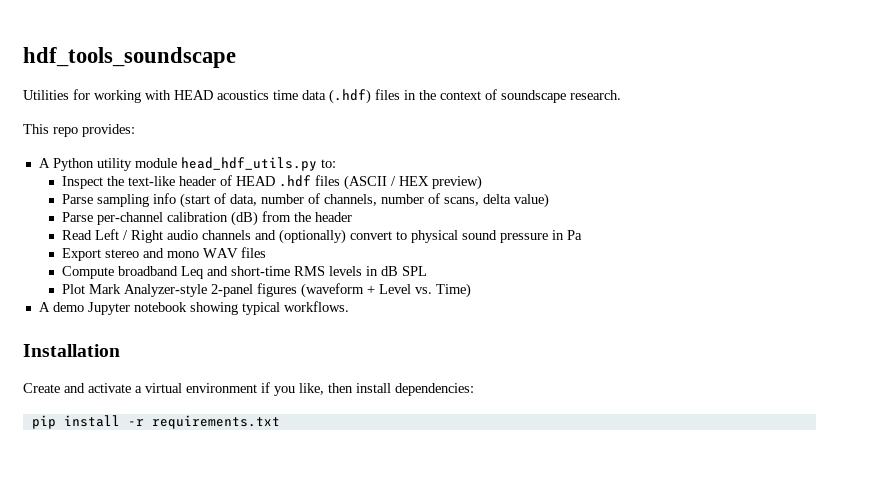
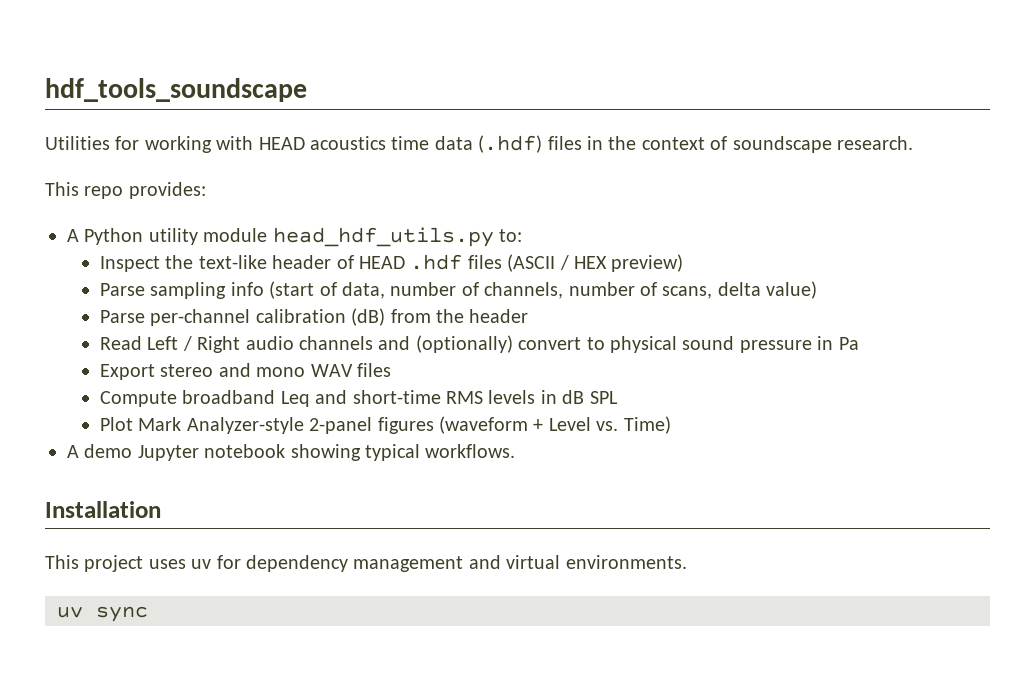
- Create and activate a virtual environment if you like, then install dependencies:
- pip install -r requirements.txt
+ This project uses uv for dependency management and virtual environments.
+ uv sync

